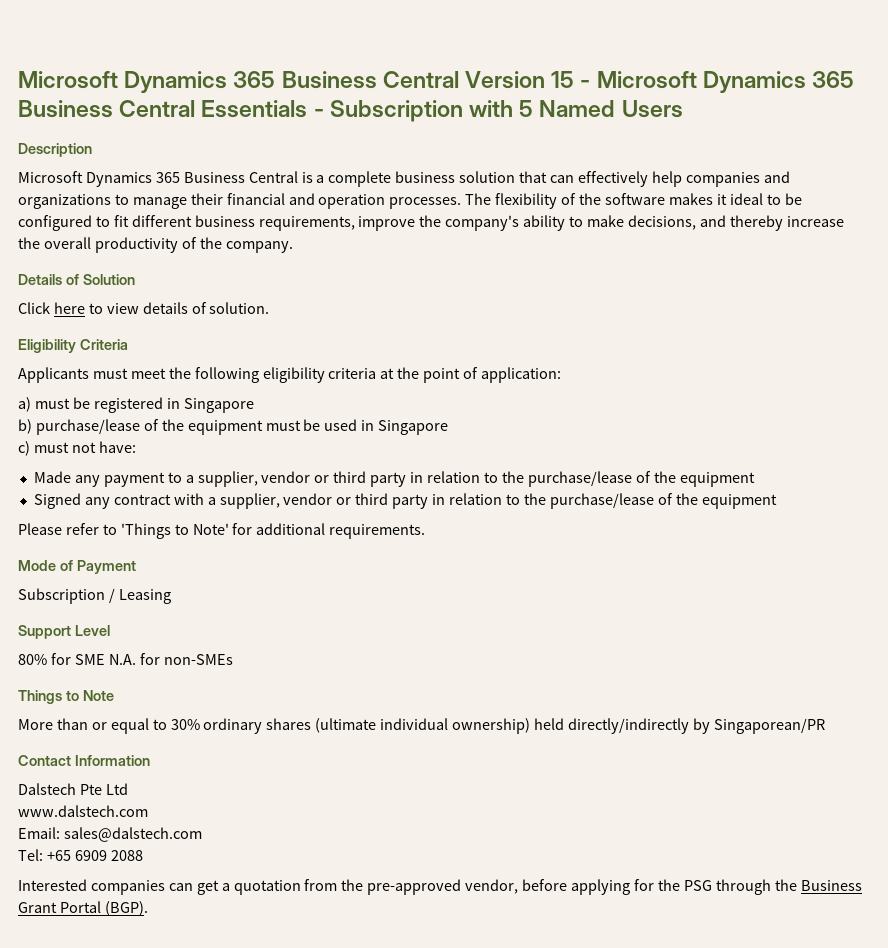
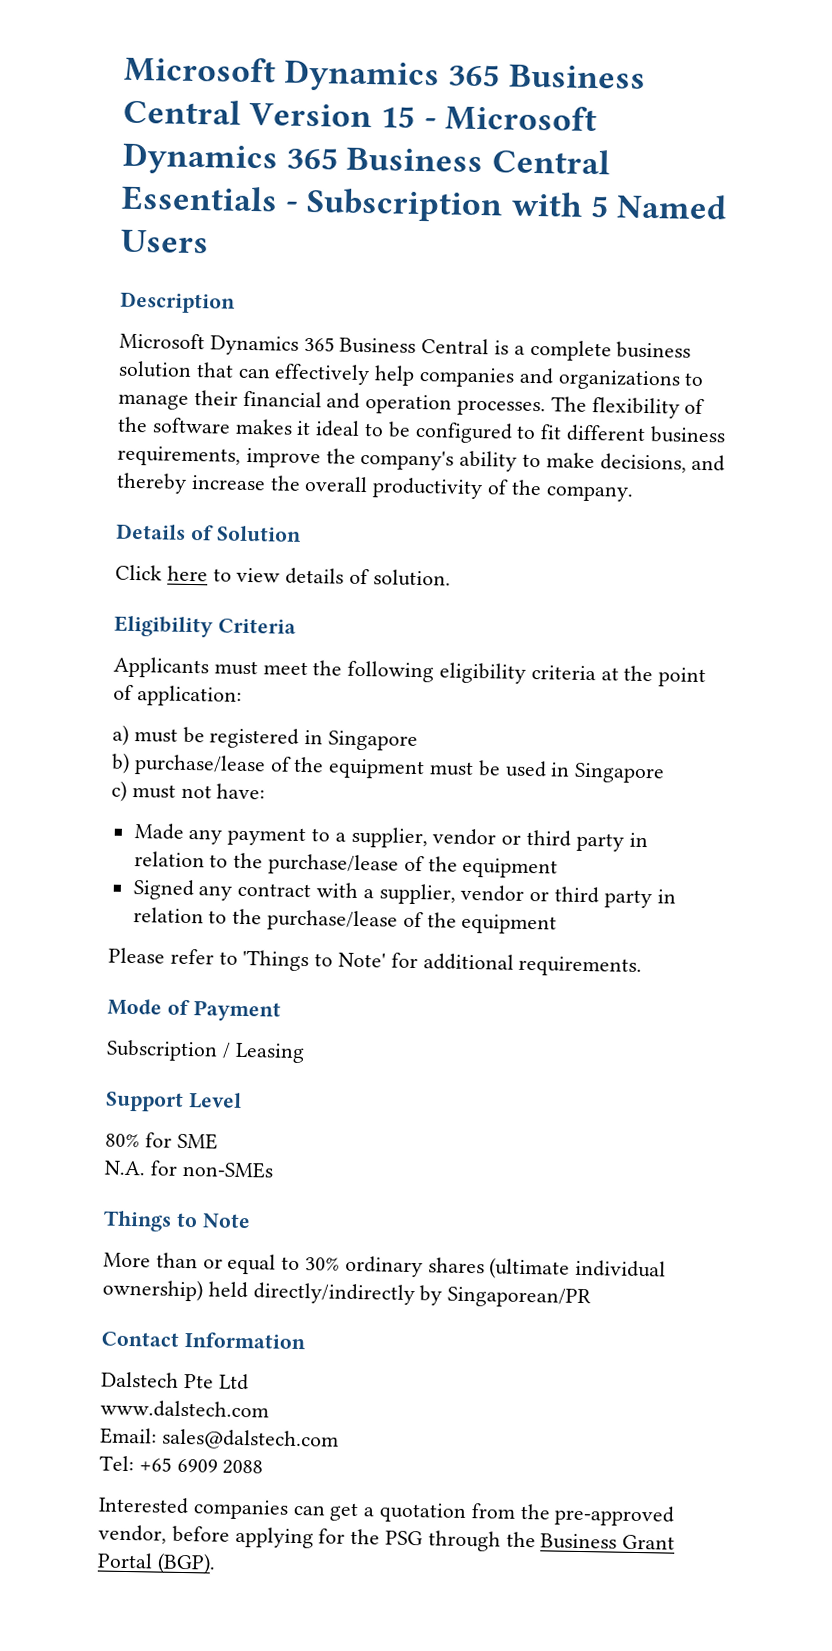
- 80% for SME N.A. for non-SMEs
+ 80% for SME
+ N.A. for non-SMEs

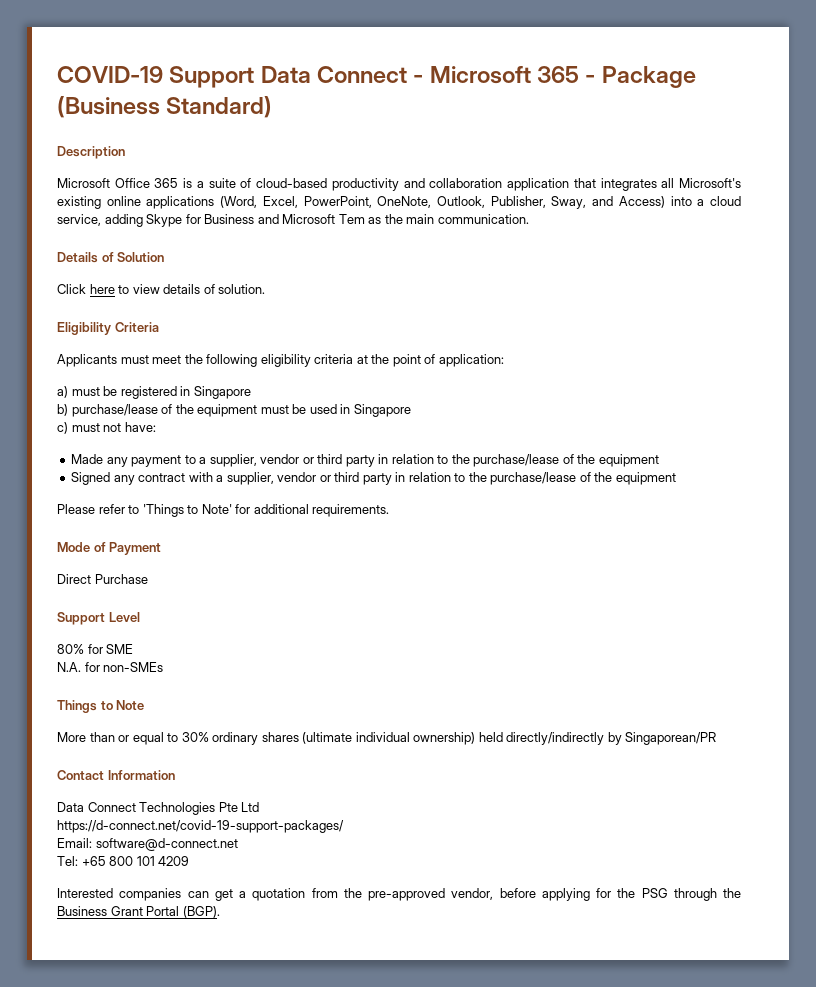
- Microsoft Dynamics 365 Business Central Version 15 - Microsoft Dynamics 365 Business Central Essentials - Subscription with 5 Named Users
+ COVID-19 Support Data Connect - Microsoft 365 - Package (Business Standard)
  Description
- Microsoft Dynamics 365 Business Central is a complete business solution that can effectively help companies and organizations to manage their financial and operation processes. The flexibility of the software makes it ideal to be configured to fit different business requirements, improve the company's ability to make decisions, and thereby increase the overall productivity of the company.
+ Microsoft Office 365 is a suite of cloud-based productivity and collaboration application that integrates all Microsoft's existing online applications (Word, Excel, PowerPoint, OneNote, Outlook, Publisher, Sway, and Access) into a cloud service, adding Skype for Business and Microsoft Tem as the main communication.
- Subscription / Leasing
+ Direct Purchase
- Dalstech Pte Ltd
+ Data Connect Technologies Pte Ltd
- www.dalstech.com
+ https://d-connect.net/covid-19-support-packages/
- Email: sales@dalstech.com
+ Email: software@d-connect.net
- Tel: +65 6909 2088
+ Tel: +65 800 101 4209

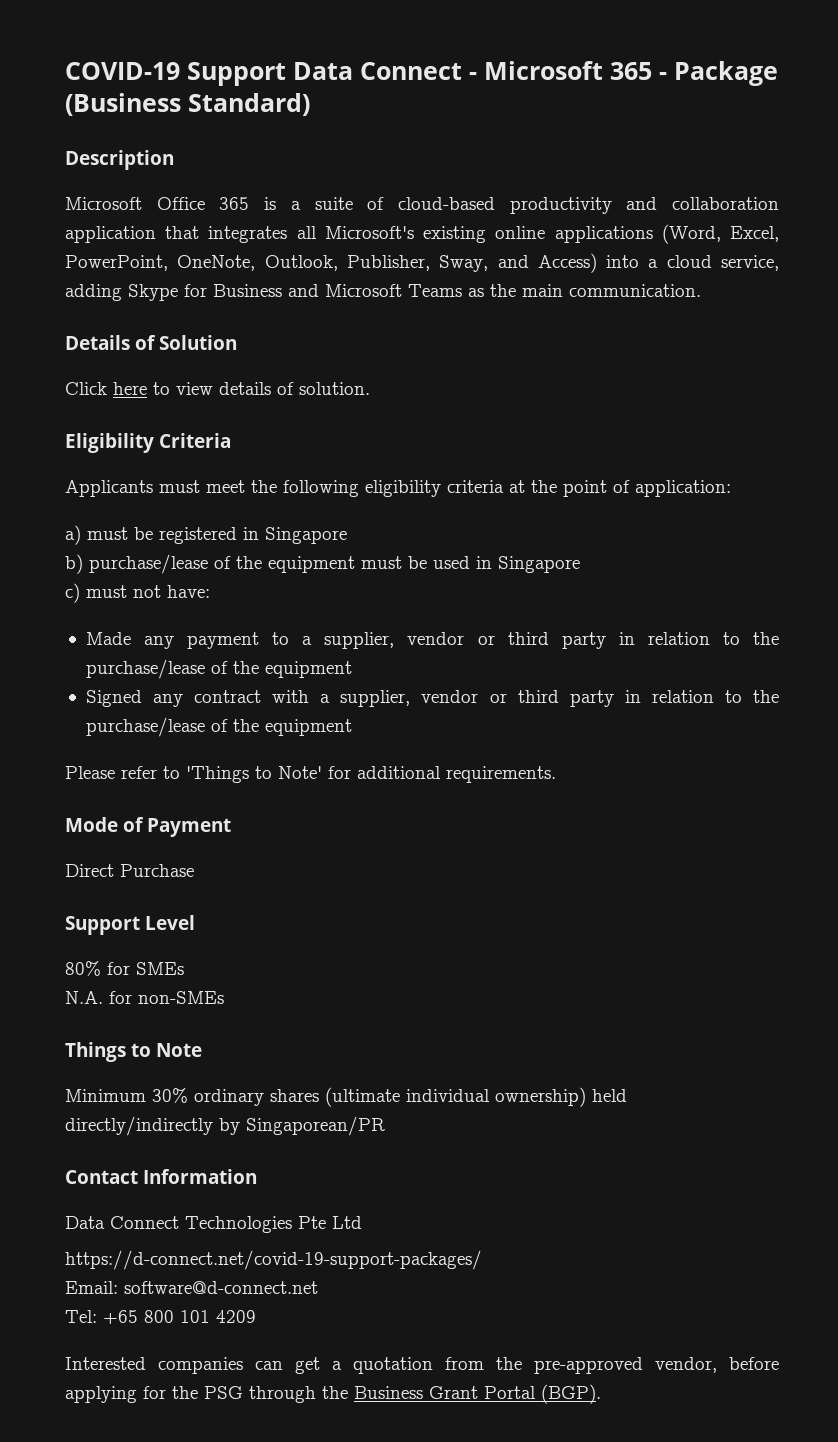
- Microsoft Office 365 is a suite of cloud-based productivity and collaboration application that integrates all Microsoft's existing online applications (Word, Excel, PowerPoint, OneNote, Outlook, Publisher, Sway, and Access) into a cloud service, adding Skype for Business and Microsoft Tem as the main communication.
+ Microsoft Office 365 is a suite of cloud-based productivity and collaboration application that integrates all Microsoft's existing online applications (Word, Excel, PowerPoint, OneNote, Outlook, Publisher, Sway, and Access) into a cloud service, adding Skype for Business and Microsoft Teams as the main communication.
- 80% for SME
+ 80% for SMEs
- More than or equal to 30% ordinary shares (ultimate individual ownership) held directly/indirectly by Singaporean/PR
+ Minimum 30% ordinary shares (ultimate individual ownership) held directly/indirectly by Singaporean/PR

